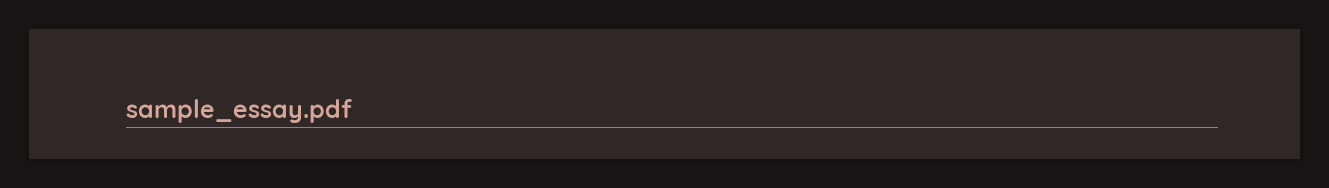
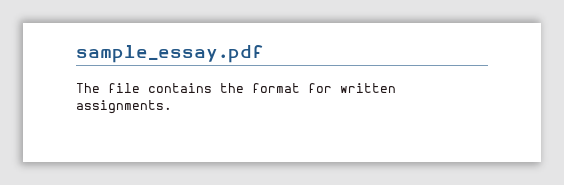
+ The file contains the format for written assignments.

